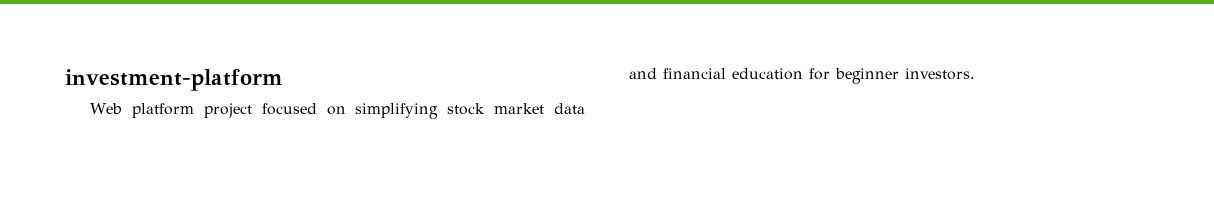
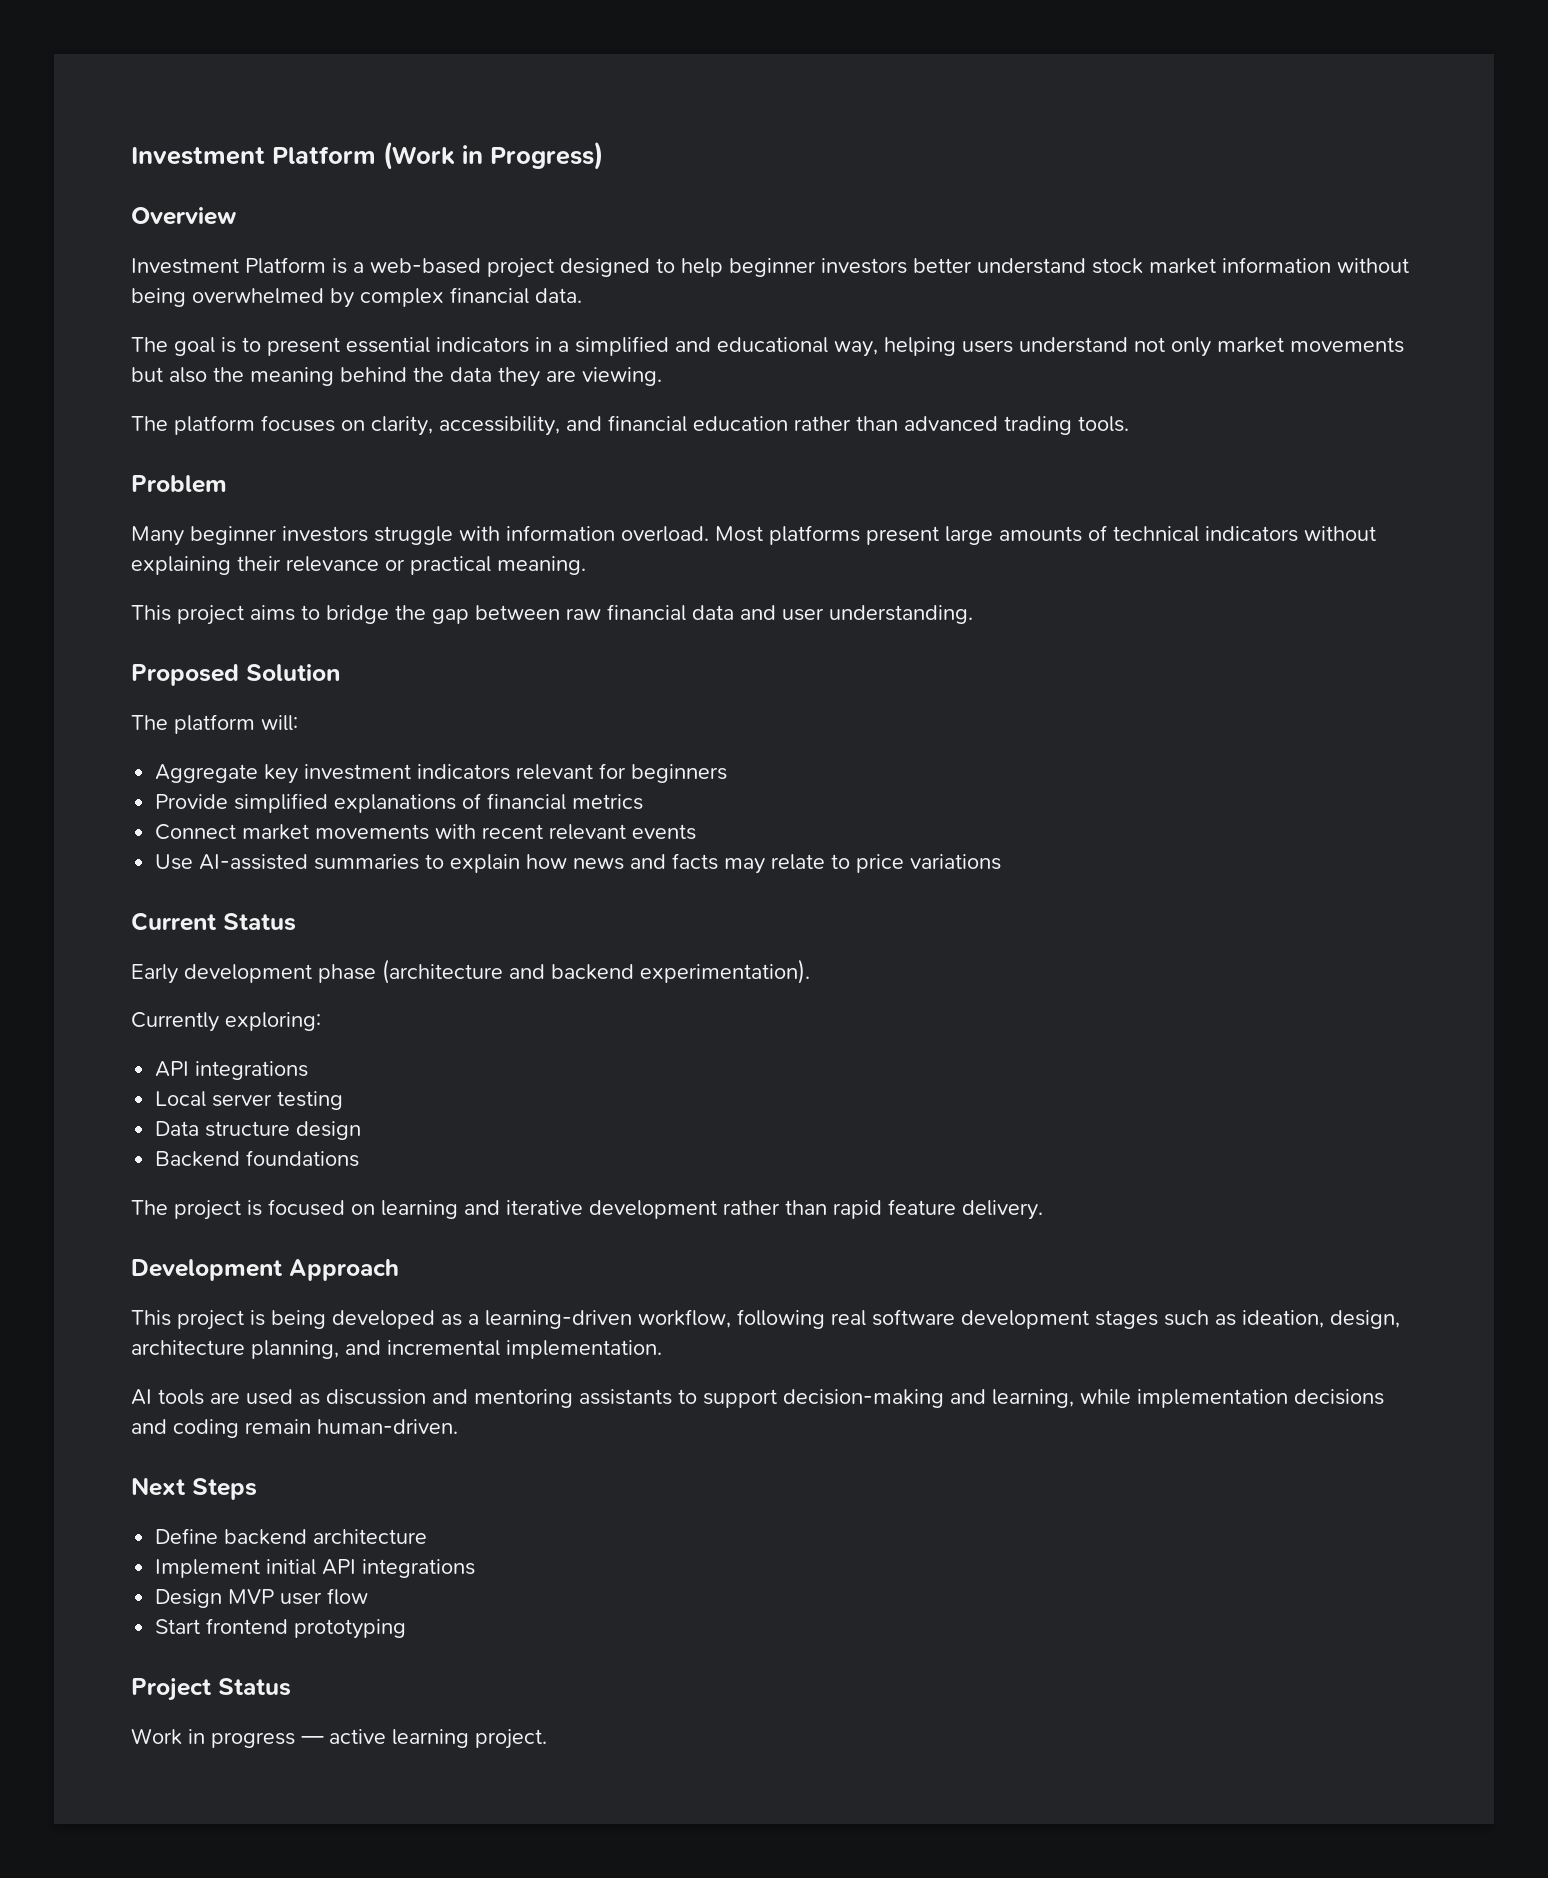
- investment-platform
- Web platform project focused on simplifying stock market data and financial education for beginner investors.
+ Investment Platform (Work in Progress)
+ Overview
+ Investment Platform is a web-based project designed to help beginner investors better understand stock market information without being overwhelmed by complex financial data.
+ The goal is to present essential indicators in a simplified and educational way, helping users understand not only market movements but also the meaning behind the data they are viewing.
+ The platform focuses on clarity, accessibility, and financial education rather than advanced trading tools.
+ Problem
+ Many beginner investors struggle with information overload. Most platforms present large amounts of technical indicators without explaining their relevance or practical meaning.
+ This project aims to bridge the gap between raw financial data and user understanding.
+ Proposed Solution
+ The platform will:
+ Aggregate key investment indicators relevant for beginners
+ Provide simplified explanations of financial metrics
+ Connect market movements with recent relevant events
+ Use AI-assisted summaries to explain how news and facts may relate to price variations
+ Current Status
+ Early development phase (architecture and backend experimentation).
+ Currently exploring:
+ API integrations
+ Local server testing
+ Data structure design
+ Backend foundations
+ The project is focused on learning and iterative development rather than rapid feature delivery.
+ Development Approach
+ This project is being developed as a learning-driven workflow, following real software development stages such as ideation, design, architecture planning, and incremental implementation.
+ AI tools are used as discussion and mentoring assistants to support decision-making and learning, while implementation decisions and coding remain human-driven.
+ Next Steps
+ Define backend architecture
+ Implement initial API integrations
+ Design MVP user flow
+ Start frontend prototyping
+ Project Status
+ Work in progress — active learning project.

